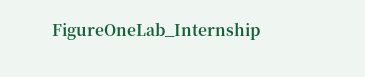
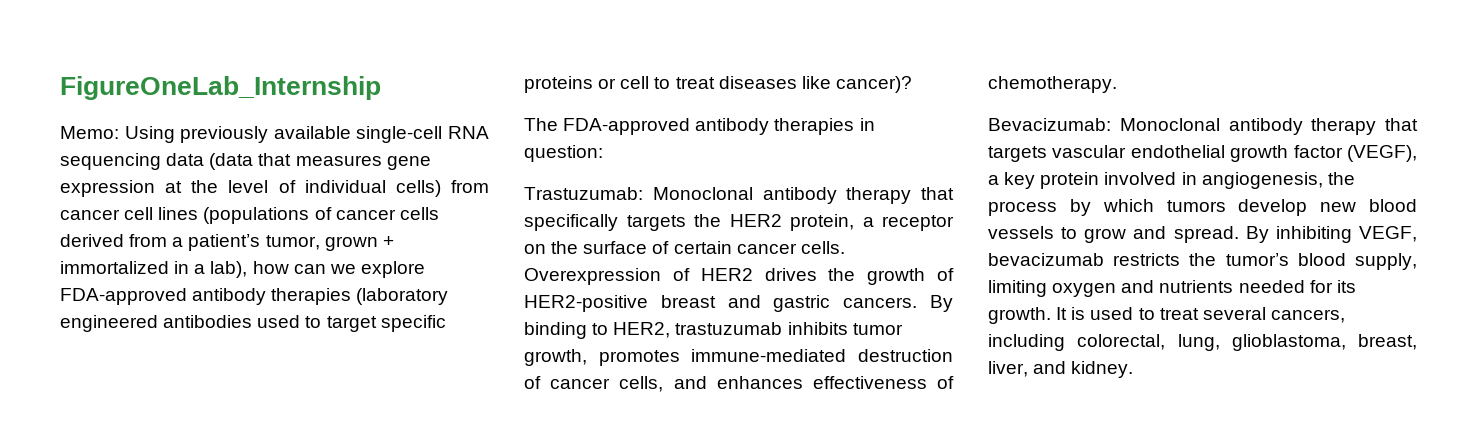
+ Memo: Using previously available single-cell RNA sequencing data (data that measures gene expression at the level of individual cells) from cancer cell lines (populations of cancer cells derived from a patient’s tumor, grown + immortalized in a lab), how can we explore FDA-approved antibody therapies (laboratory engineered antibodies used to target specific proteins or cell to treat diseases like cancer)?
+ The FDA-approved antibody therapies in question:
+ Trastuzumab: Monoclonal antibody therapy that specifically targets the HER2 protein, a receptor on the surface of certain cancer cells. Overexpression of HER2 drives the growth of HER2-positive breast and gastric cancers. By binding to HER2, trastuzumab inhibits tumor growth, promotes immune-mediated destruction of cancer cells, and enhances effectiveness of chemotherapy.
+ Bevacizumab: Monoclonal antibody therapy that targets vascular endothelial growth factor (VEGF), a key protein involved in angiogenesis, the process by which tumors develop new blood vessels to grow and spread. By inhibiting VEGF, bevacizumab restricts the tumor’s blood supply, limiting oxygen and nutrients needed for its growth. It is used to treat several cancers, including colorectal, lung, glioblastoma, breast, liver, and kidney.

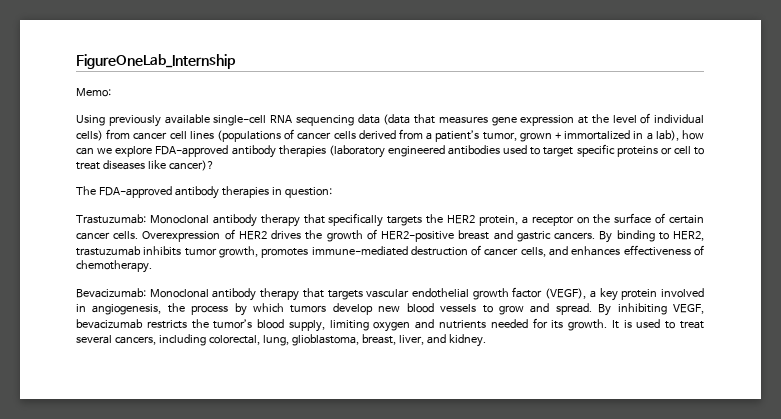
- Memo: Using previously available single-cell RNA sequencing data (data that measures gene expression at the level of individual cells) from cancer cell lines (populations of cancer cells derived from a patient’s tumor, grown + immortalized in a lab), how can we explore FDA-approved antibody therapies (laboratory engineered antibodies used to target specific proteins or cell to treat diseases like cancer)?
+ Memo:
+ Using previously available single-cell RNA sequencing data (data that measures gene expression at the level of individual cells) from cancer cell lines (populations of cancer cells derived from a patient’s tumor, grown + immortalized in a lab), how can we explore FDA-approved antibody therapies (laboratory engineered antibodies used to target specific proteins or cell to treat diseases like cancer)?

